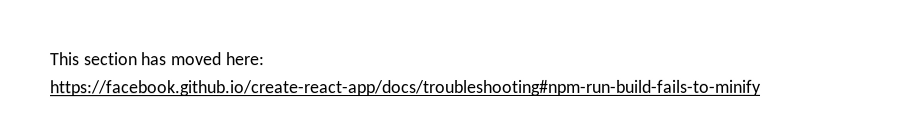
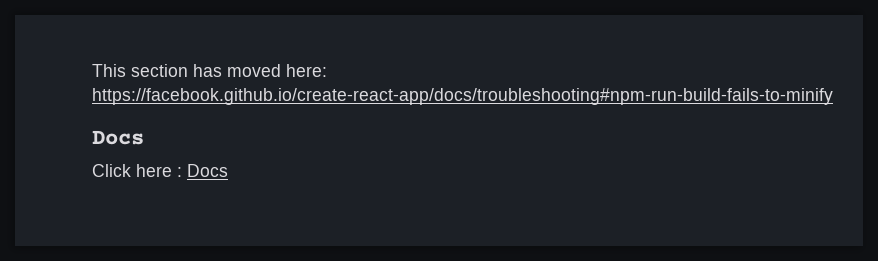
  This section has moved here: https://facebook.github.io/create-react-app/docs/troubleshooting#npm-run-build-fails-to-minify
+ Docs
+ Click here : Docs

